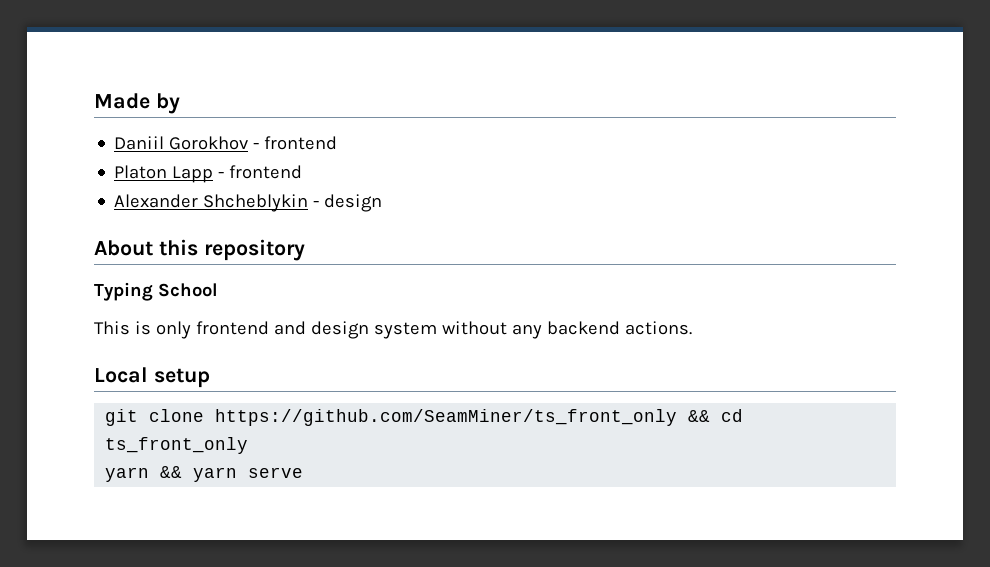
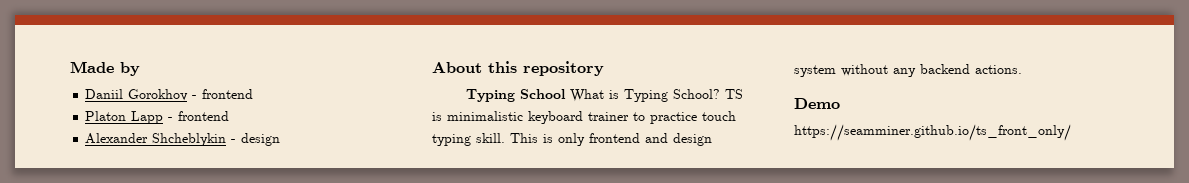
- Typing School
- This is only frontend and design system without any backend actions.
+ Typing School What is Typing School? TS is minimalistic keyboard trainer to practice touch typing skill. This is only frontend and design system without any backend actions.
- Local setup
- git clone https://github.com/SeamMiner/ts_front_only && cd ts_front_only
- yarn && yarn serve
+ Demo
+ https://seamminer.github.io/ts_front_only/

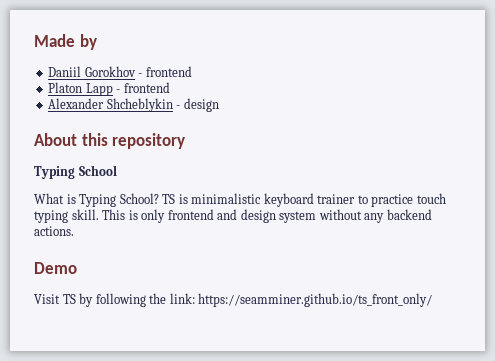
- Typing School What is Typing School?
+ Typing School
+ What is Typing School?
- https://seamminer.github.io/ts_front_only/
+ Visit TS by following the link: https://seamminer.github.io/ts_front_only/

